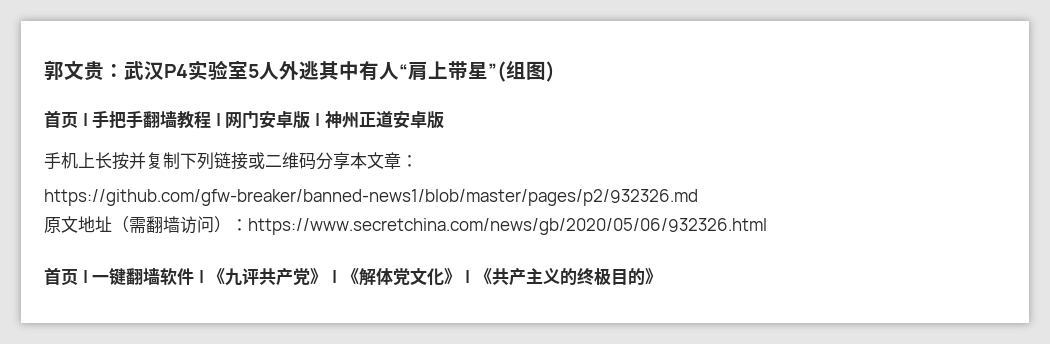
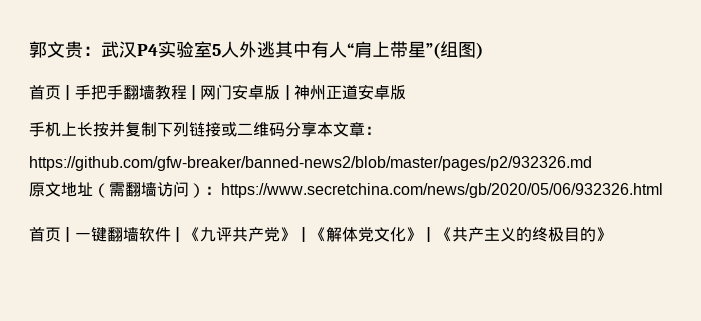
- https://github.com/gfw-breaker/banned-news1/blob/master/pages/p2/932326.md
+ https://github.com/gfw-breaker/banned-news2/blob/master/pages/p2/932326.md

